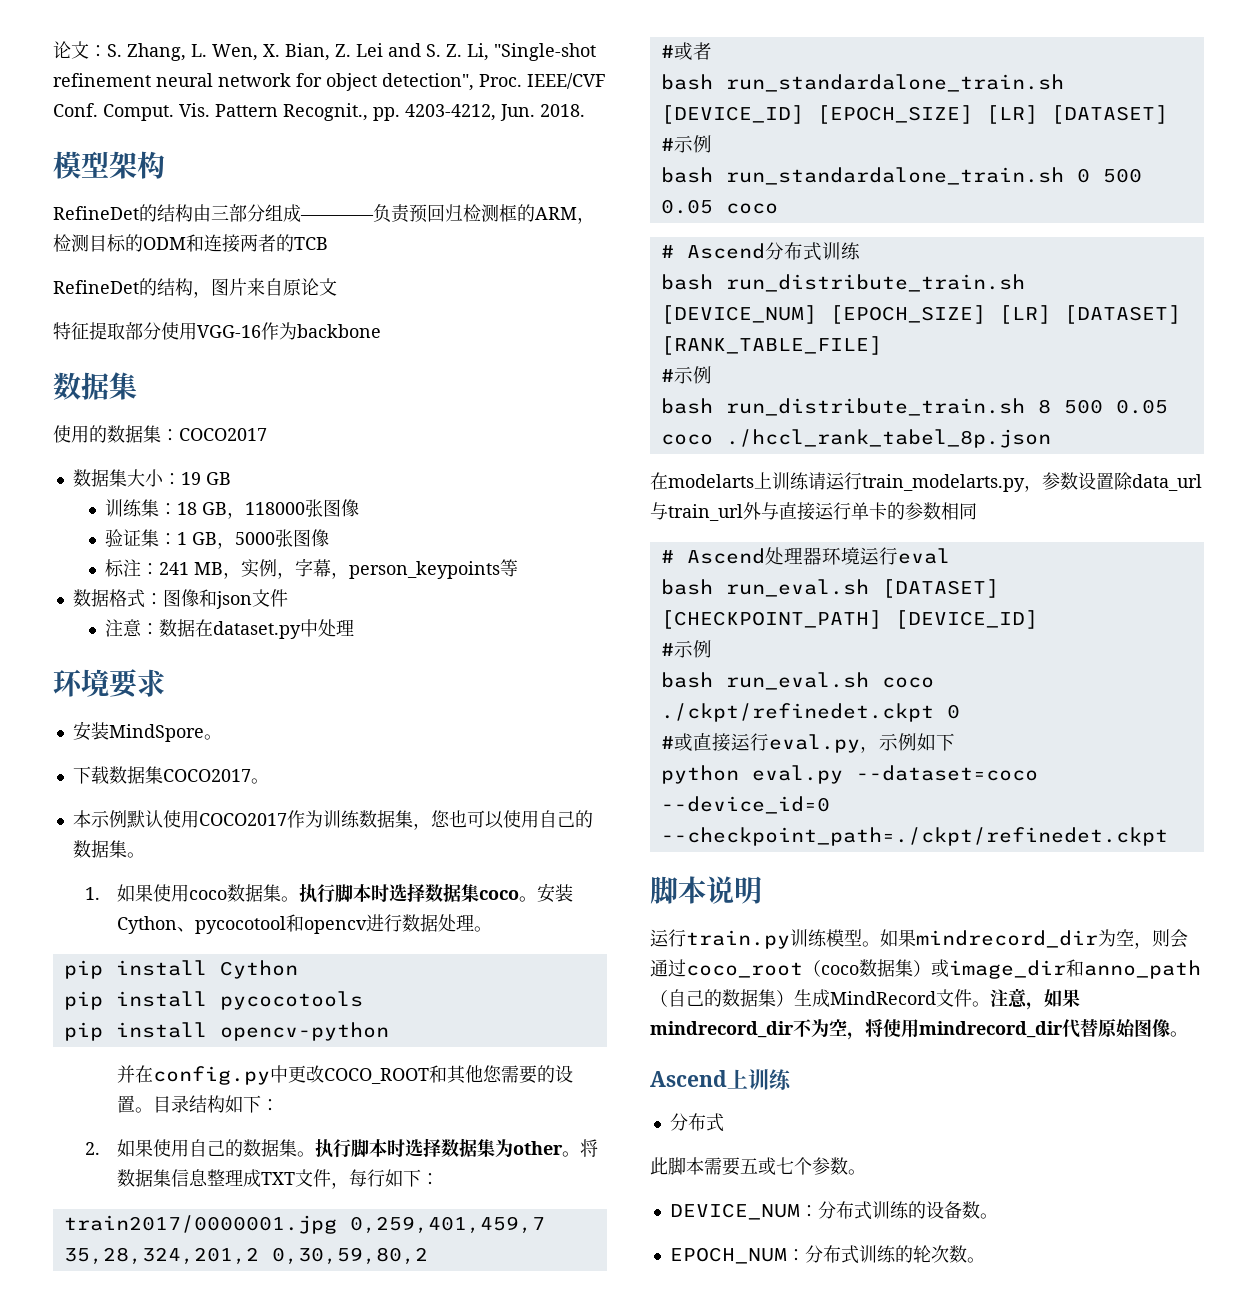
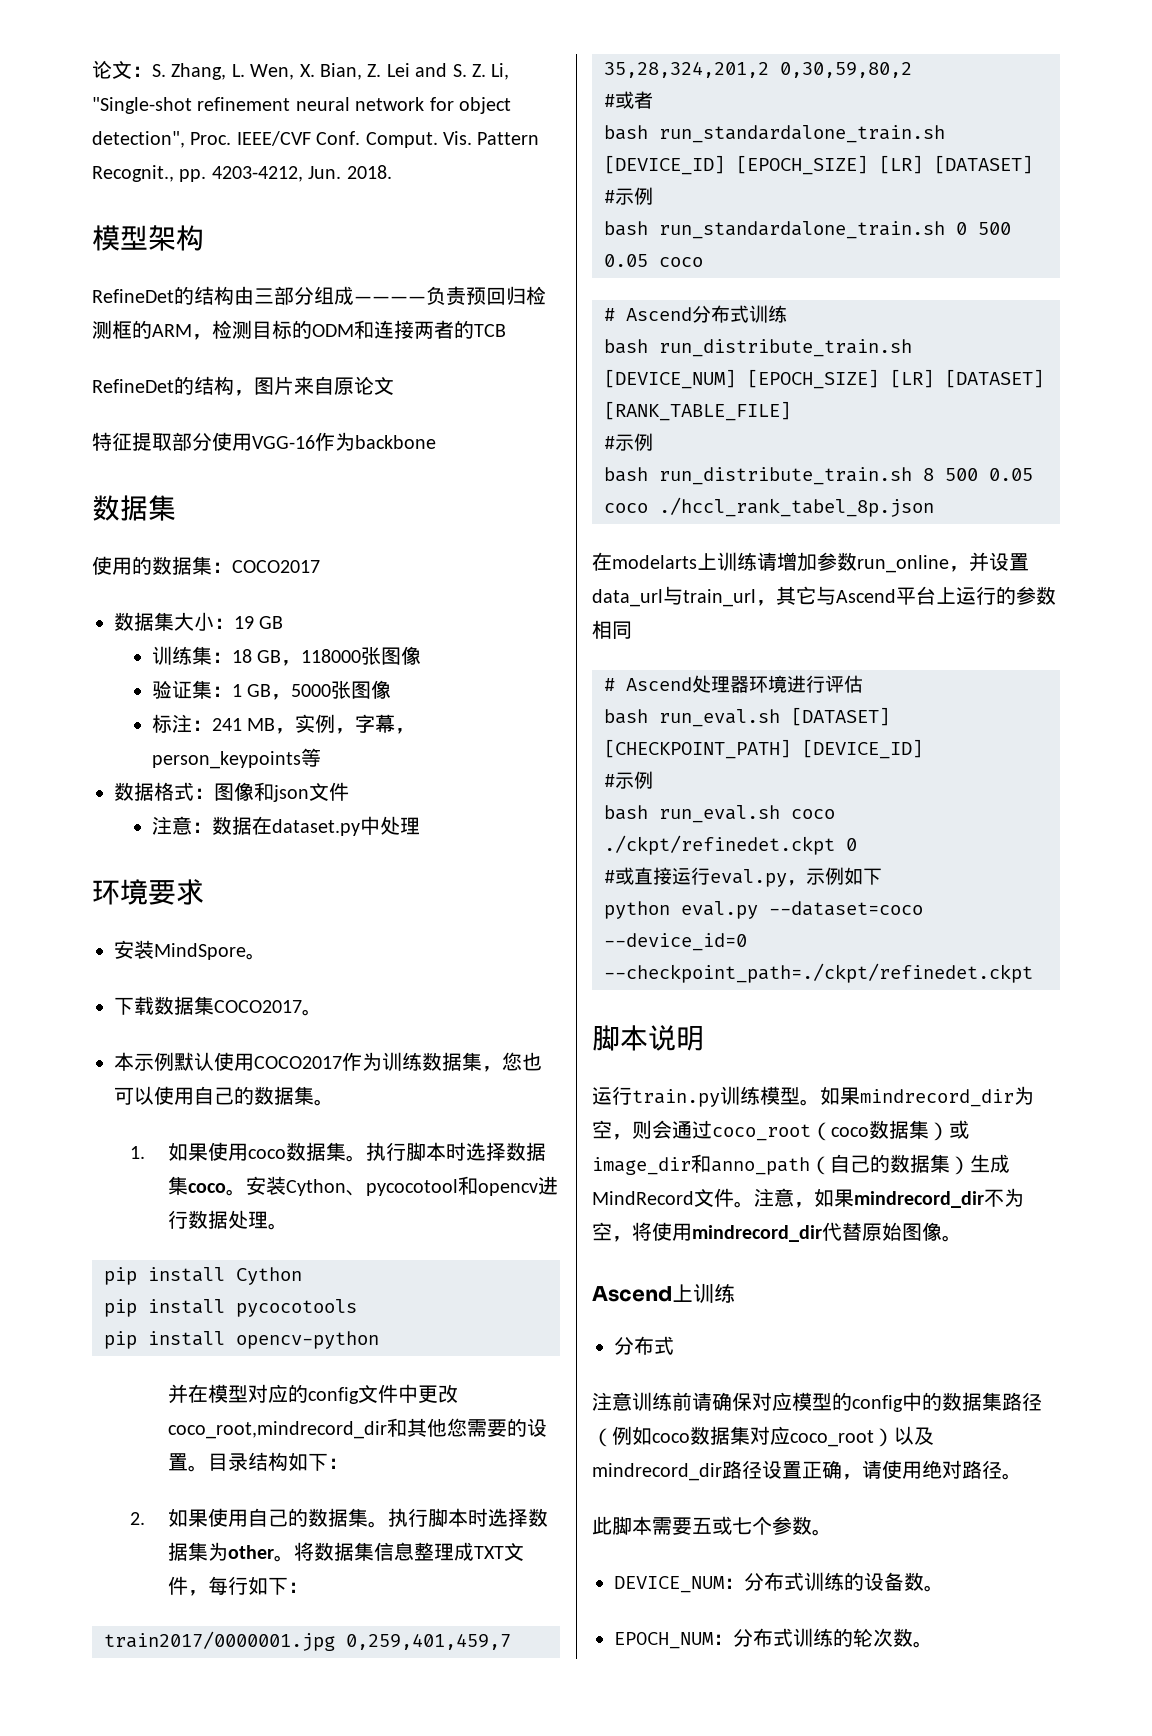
- 并在config.py中更改COCO_ROOT和其他您需要的设置。
+ 并在模型对应的config文件中更改coco_root,mindrecord_dir和其他您需要的设置。
- 在modelarts上训练请运行train_modelarts.py，参数设置除data_url与train_url外与直接运行单卡的参数相同
+ 在modelarts上训练请增加参数run_online，并设置data_url与train_url，其它与Ascend平台上运行的参数相同
- # Ascend处理器环境运行eval
+ # Ascend处理器环境进行评估
+ 注意训练前请确保对应模型的config中的数据集路径（例如coco数据集对应coco_root）以及mindrecord_dir路径设置正确，请使用绝对路径。

